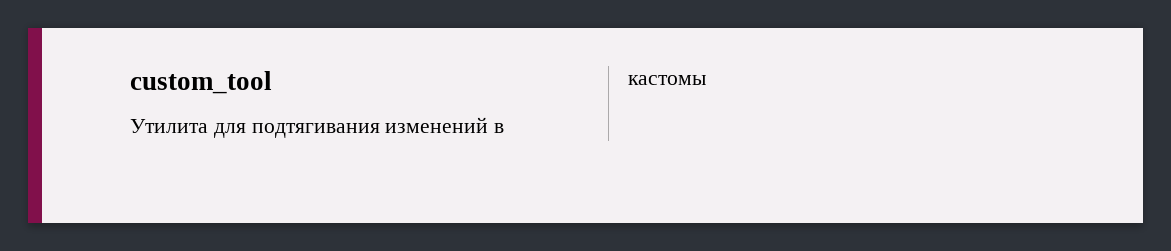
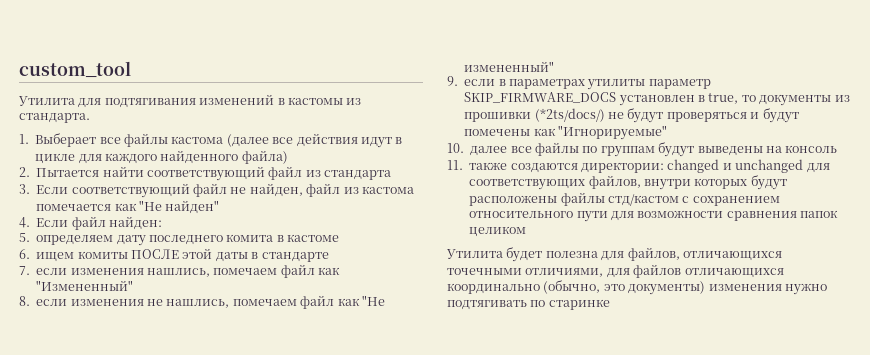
- Утилита для подтягивания изменений в кастомы
+ Утилита для подтягивания изменений в кастомы из стандарта.
+ 1. Выберает все файлы кастома (далее все действия идут в цикле для каждого найденного файла)
+ 2. Пытается найти соответствующий файл из стандарта
+ 3. Если соответствующий файл не найден, файл из кастома помечается как "Не найден"
+ 4. Если файл найден:
+ 5. определяем дату последнего комита в кастоме
+ 6. ищем комиты ПОСЛЕ этой даты в стандарте
+ 7. если изменения нашлись, помечаем файл как "Измененный"
+ 8. если изменения не нашлись, помечаем файл как "Не измененный"
+ 9. если в параметрах утилиты параметр SKIP_FIRMWARE_DOCS установлен в true, то документы из прошивки (*2ts/docs/) не будут проверяться и будут помечены как "Игнорируемые"
+ 10. далее все файлы по группам будут выведены на консоль
+ 11. также создаются директории: changed и unchanged для соответствующих файлов, внутри которых будут расположены файлы стд/кастом с сохранением относительного пути для возможности сравнения папок целиком
+ Утилита будет полезна для файлов, отличающихся точечными отличиями, для файлов отличающихся координально (обычно, это документы) изменения нужно подтягивать по старинке

